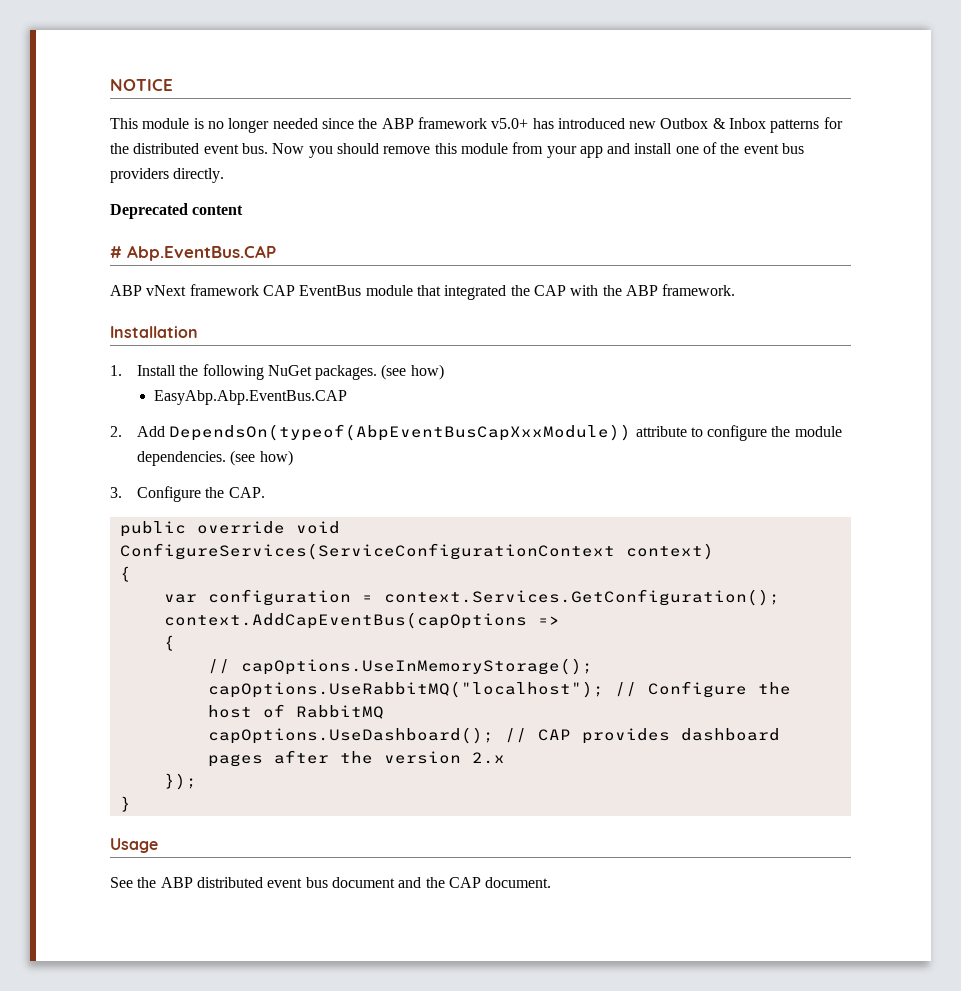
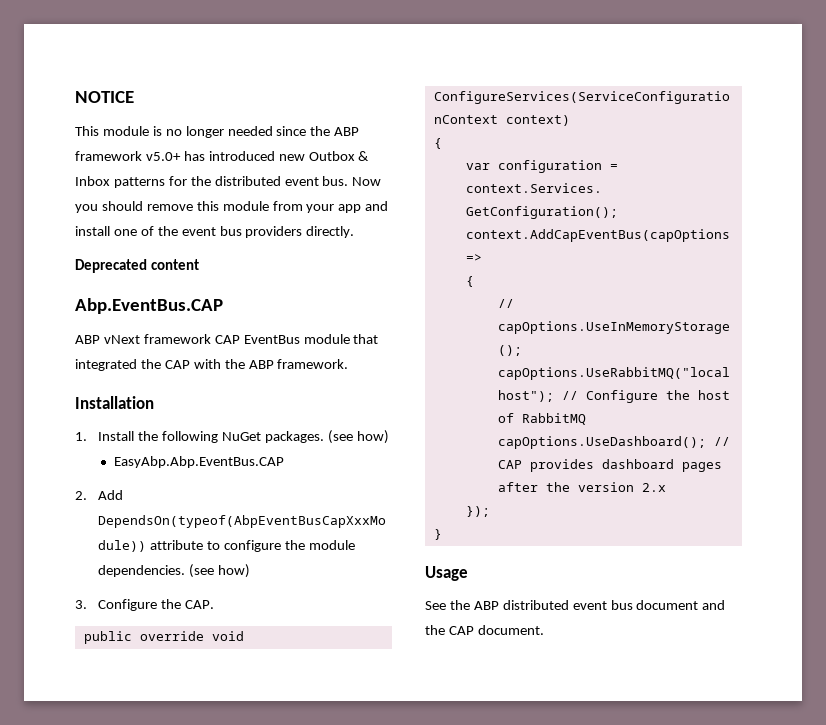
- # Abp.EventBus.CAP
+ Abp.EventBus.CAP

